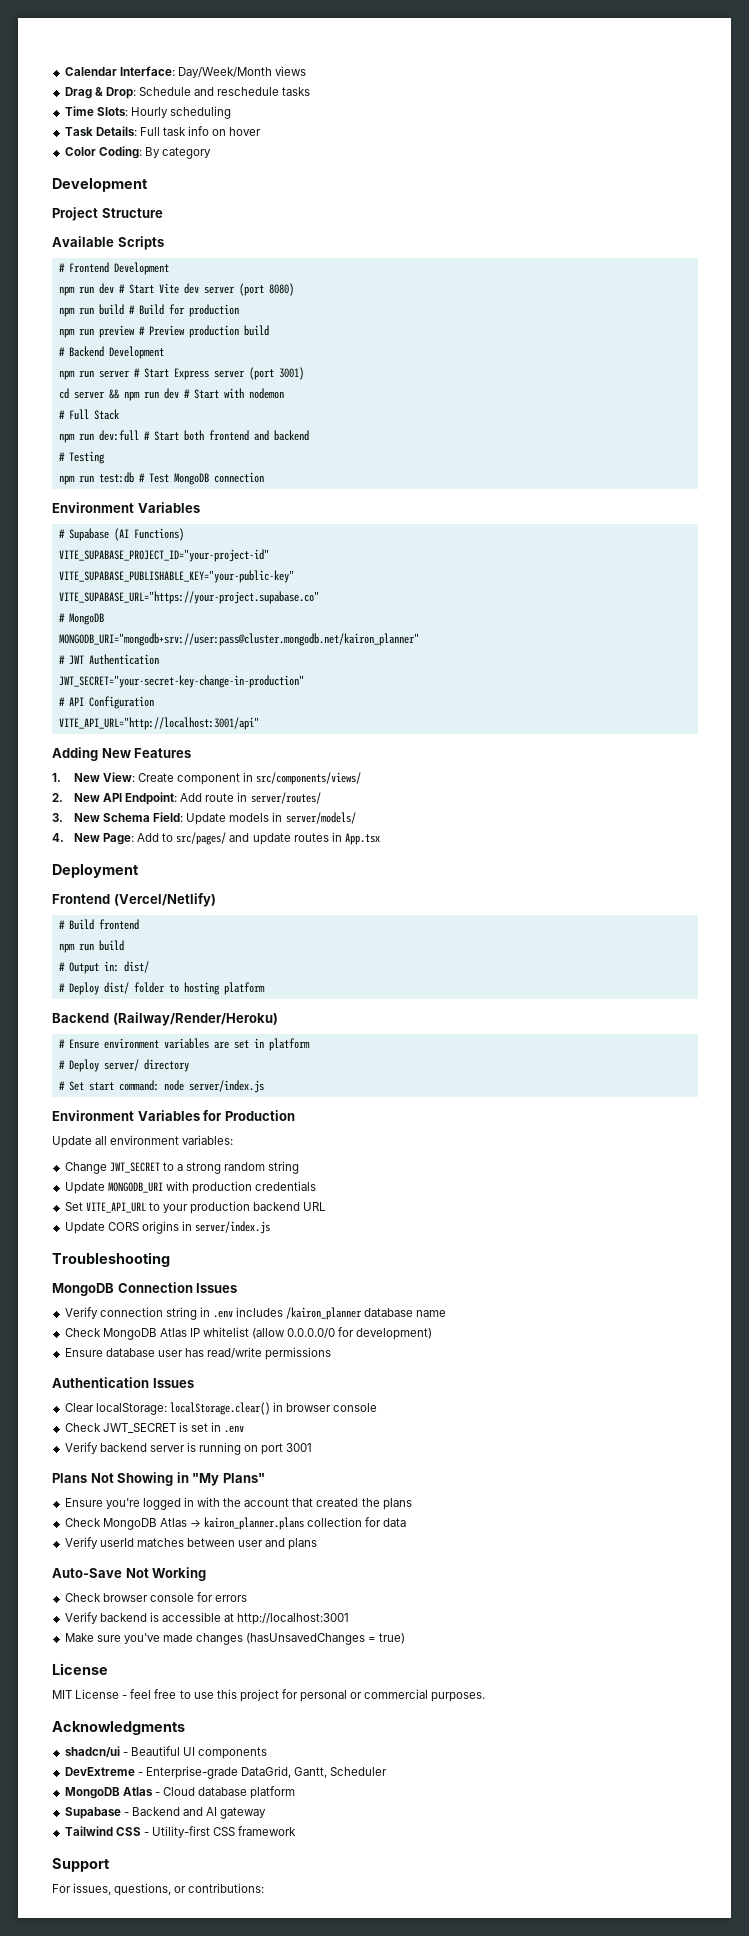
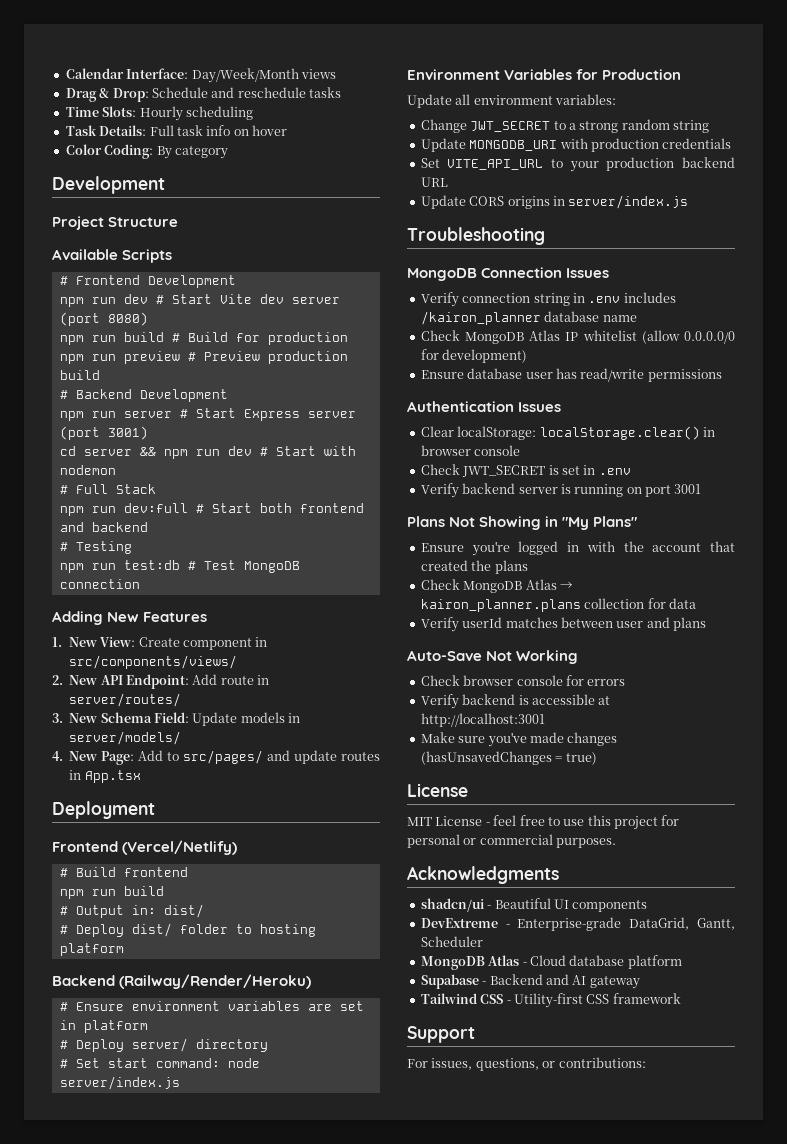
  npm run test:db # Test MongoDB connection
- Environment Variables
- # Supabase (AI Functions)
- VITE_SUPABASE_PROJECT_ID="your-project-id"
- VITE_SUPABASE_PUBLISHABLE_KEY="your-public-key"
- VITE_SUPABASE_URL="https://your-project.supabase.co"
- # MongoDB
- MONGODB_URI="mongodb+srv://user:pass@cluster.mongodb.net/kairon_planner"
- # JWT Authentication
- JWT_SECRET="your-secret-key-change-in-production"
- # API Configuration
- VITE_API_URL="http://localhost:3001/api"

